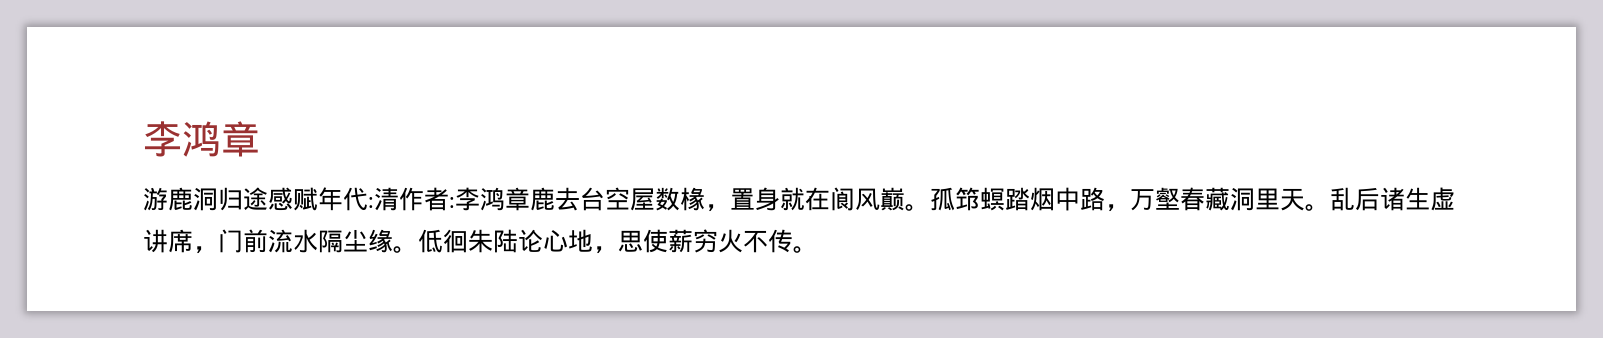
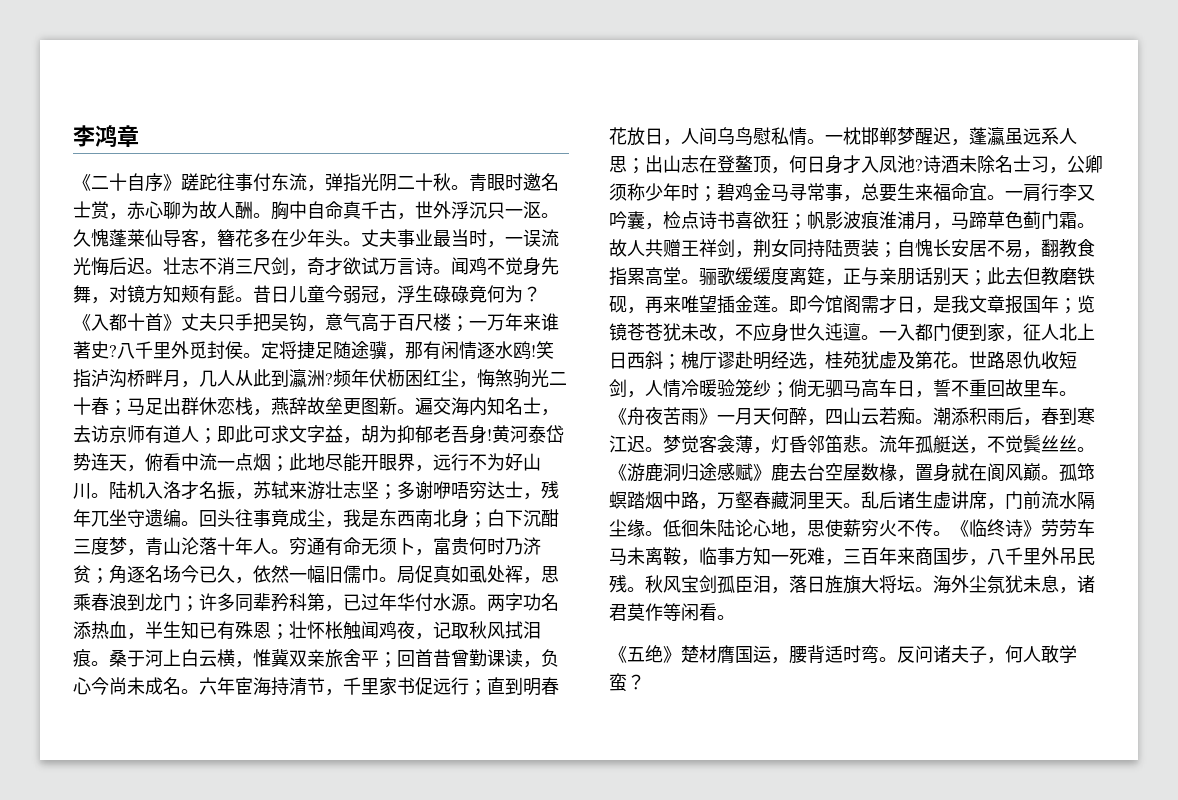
- 游鹿洞归途感赋年代:清作者:李鸿章鹿去台空屋数椽，置身就在阆风巅。
+ 《二十自序》蹉跎往事付东流，弹指光阴二十秋。青眼时邀名士赏，赤心聊为故人酬。胸中自命真千古，世外浮沉只一沤。久愧蓬莱仙导客，簪花多在少年头。丈夫事业最当时，一误流光悔后迟。壮志不消三尺剑，奇才欲试万言诗。闻鸡不觉身先舞，对镜方知颊有髭。昔日儿童今弱冠，浮生碌碌竟何为？《入都十首》丈夫只手把吴钩，意气高于百尺楼；一万年来谁著史?八千里外觅封侯。定将捷足随途骥，那有闲情逐水鸥!笑指泸沟桥畔月，几人从此到瀛洲?频年伏枥困红尘，悔煞驹光二十春；马足出群休恋栈，燕辞故垒更图新。遍交海内知名士，去访京师有道人；即此可求文字益，胡为抑郁老吾身!黄河泰岱势连天，俯看中流一点烟；此地尽能开眼界，远行不为好山川。陆机入洛才名振，苏轼来游壮志坚；多谢咿唔穷达士，残年兀坐守遗编。回头往事竟成尘，我是东西南北身；白下沉酣三度梦，青山沦落十年人。穷通有命无须卜，富贵何时乃济贫；角逐名场今已久，依然一幅旧儒巾。局促真如虱处裈，思乘春浪到龙门；许多同辈矜科第，已过年华付水源。两字功名添热血，半生知已有殊恩；壮怀枨触闻鸡夜，记取秋风拭泪痕。桑于河上白云横，惟冀双亲旅舍平；回首昔曾勤课读，负心今尚未成名。六年宦海持清节，千里家书促远行；直到明春花放日，人间乌鸟慰私情。一枕邯郸梦醒迟，蓬瀛虽远系人思；出山志在登鳌顶，何日身才入凤池?诗酒未除名士习，公卿须称少年时；碧鸡金马寻常事，总要生来福命宜。一肩行李又吟囊，检点诗书喜欲狂；帆影波痕淮浦月，马蹄草色蓟门霜。故人共赠王祥剑，荆女同持陆贾装；自愧长安居不易，翻教食指累高堂。骊歌缓缓度离筵，正与亲朋话别天；此去但教磨铁砚，再来唯望插金莲。即今馆阁需才日，是我文章报国年；览镜苍苍犹未改，不应身世久迍邅。一入都门便到家，征人北上日西斜；槐厅谬赴明经选，桂苑犹虚及第花。世路恩仇收短剑，人情冷暖验笼纱；倘无驷马高车日，誓不重回故里车。《舟夜苦雨》一月天何醉，四山云若痴。潮添积雨后，春到寒江迟。梦觉客衾薄，灯昏邻笛悲。流年孤艇送，不觉鬓丝丝。《游鹿洞归途感赋》鹿去台空屋数椽，置身就在阆风巅。
+ 《临终诗》劳劳车马未离鞍，临事方知一死难，三百年来商国步，八千里外吊民残。秋风宝剑孤臣泪，落日旌旗大将坛。海外尘氛犹未息，诸君莫作等闲看。
+ 《五绝》楚材膺国运，腰背适时弯。反问诸夫子，何人敢学蛮？

